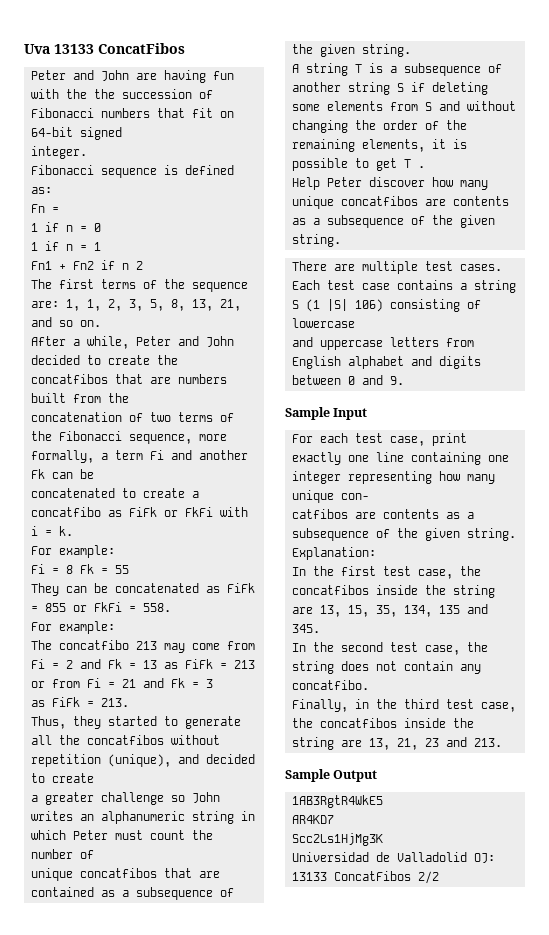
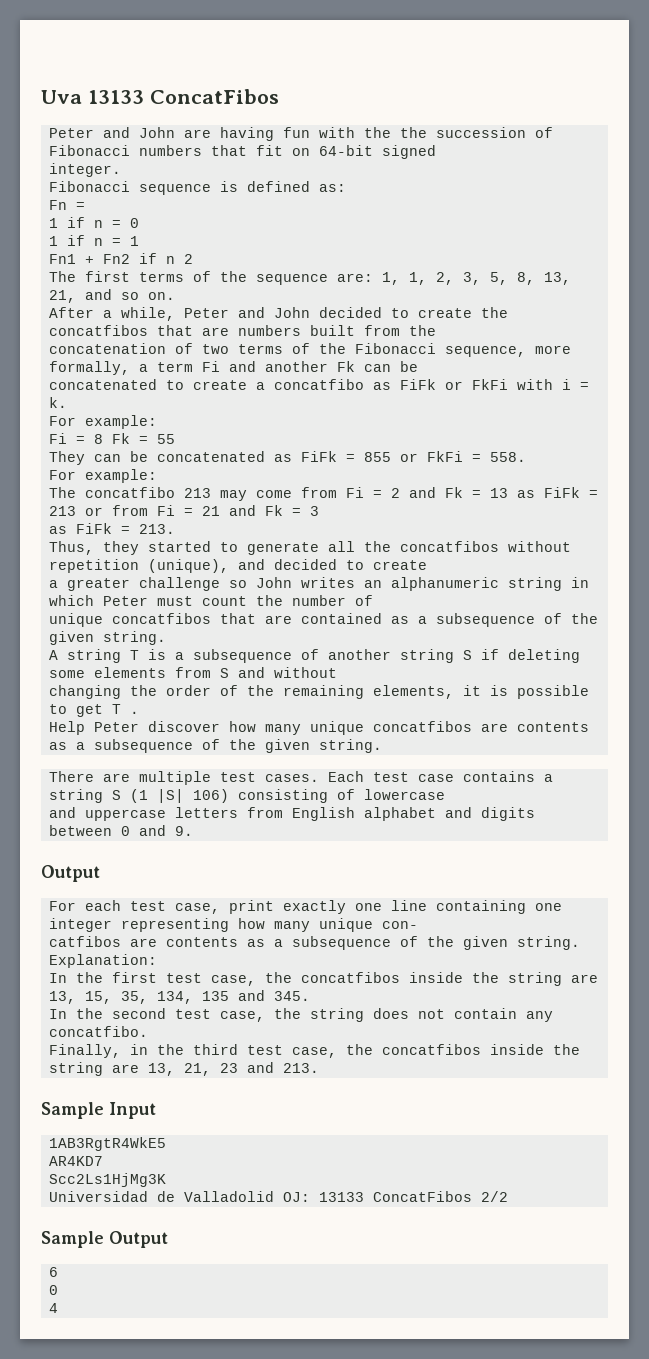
  and uppercase letters from English alphabet and digits between 0 and 9.
- Sample Input
+ Output
- Sample Output
+ Sample Input
+ Sample Output
+ 6
+ 0
+ 4

